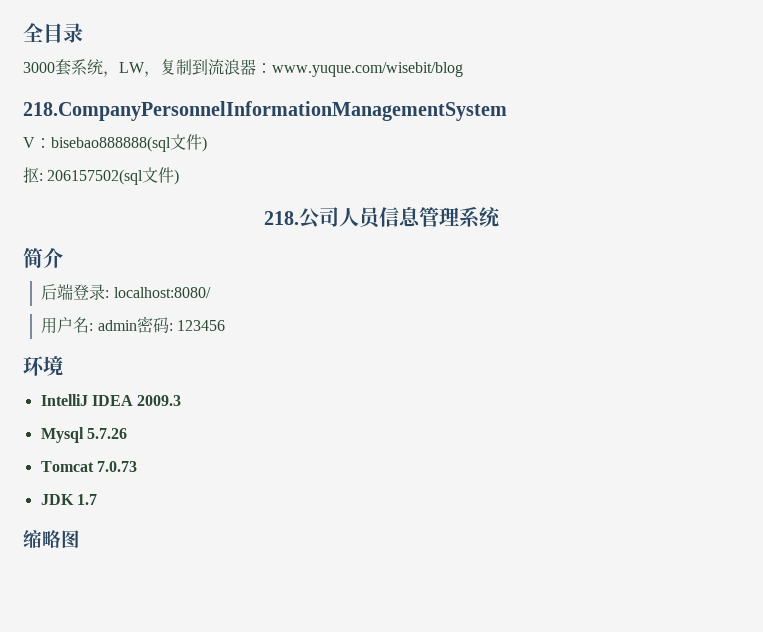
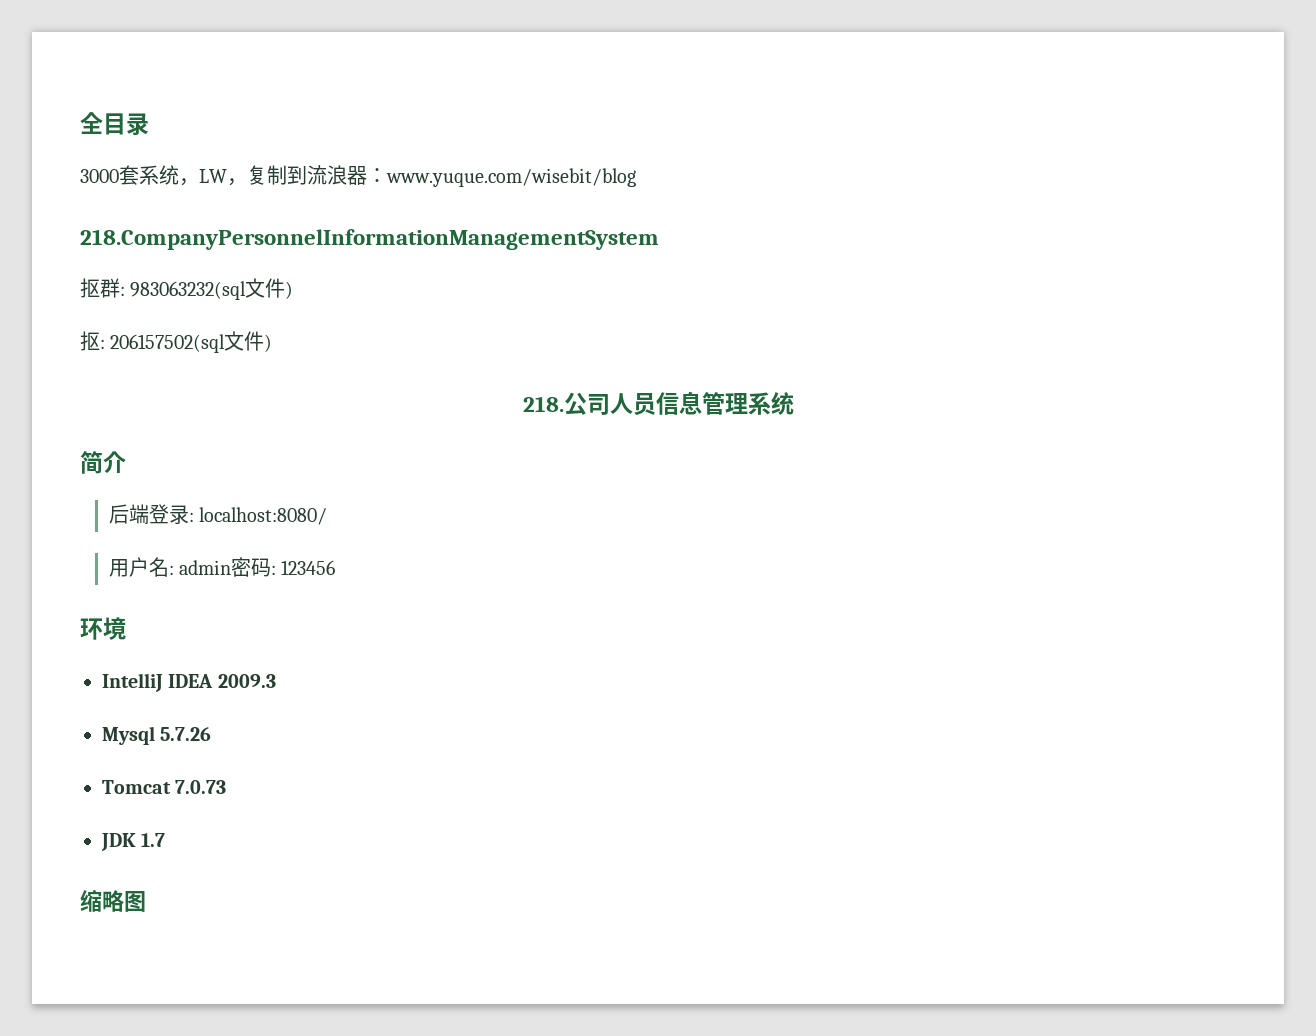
- V：bisebao888888(sql文件)
+ 抠群: 983063232(sql文件)

